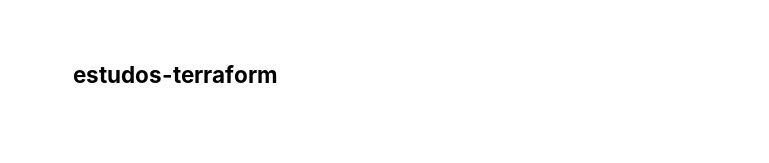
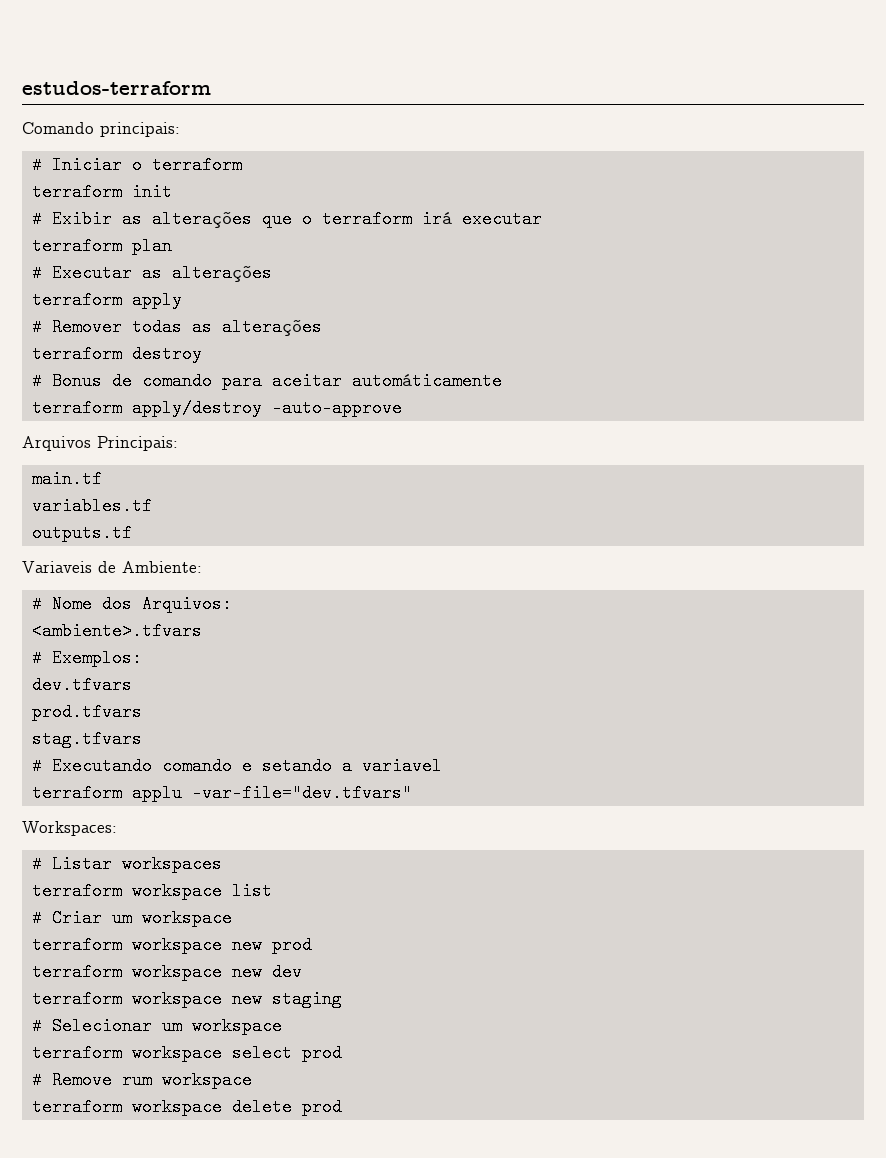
+ Comando principais:
+ # Iniciar o terraform
+ terraform init
+ # Exibir as alterações que o terraform irá executar
+ terraform plan
+ # Executar as alterações
+ terraform apply
+ # Remover todas as alterações
+ terraform destroy
+ # Bonus de comando para aceitar automáticamente
+ terraform apply/destroy -auto-approve
+ Arquivos Principais:
+ main.tf
+ variables.tf
+ outputs.tf
+ Variaveis de Ambiente:
+ # Nome dos Arquivos:
+ <ambiente>.tfvars
+ # Exemplos:
+ dev.tfvars
+ prod.tfvars
+ stag.tfvars
+ # Executando comando e setando a variavel
+ terraform applu -var-file="dev.tfvars"
+ Workspaces:
+ # Listar workspaces
+ terraform workspace list
+ # Criar um workspace
+ terraform workspace new prod
+ terraform workspace new dev
+ terraform workspace new staging
+ # Selecionar um workspace
+ terraform workspace select prod
+ # Remove rum workspace
+ terraform workspace delete prod

